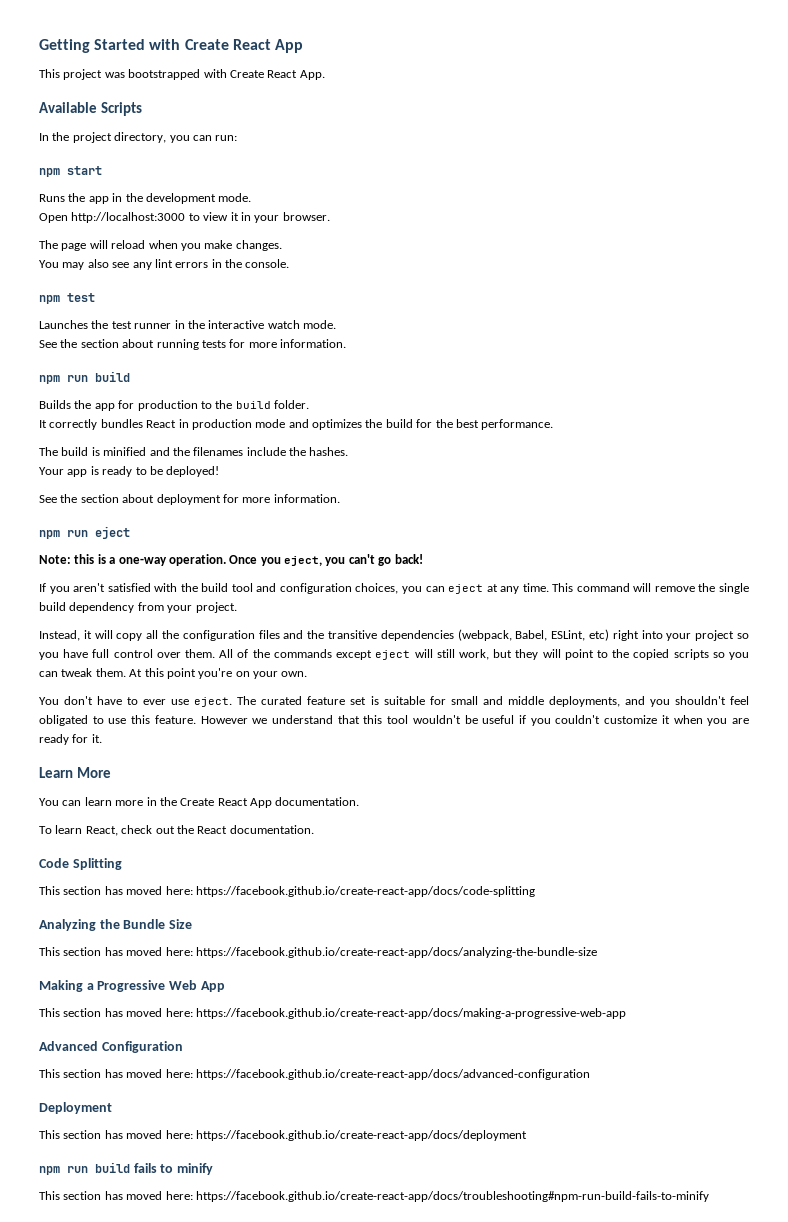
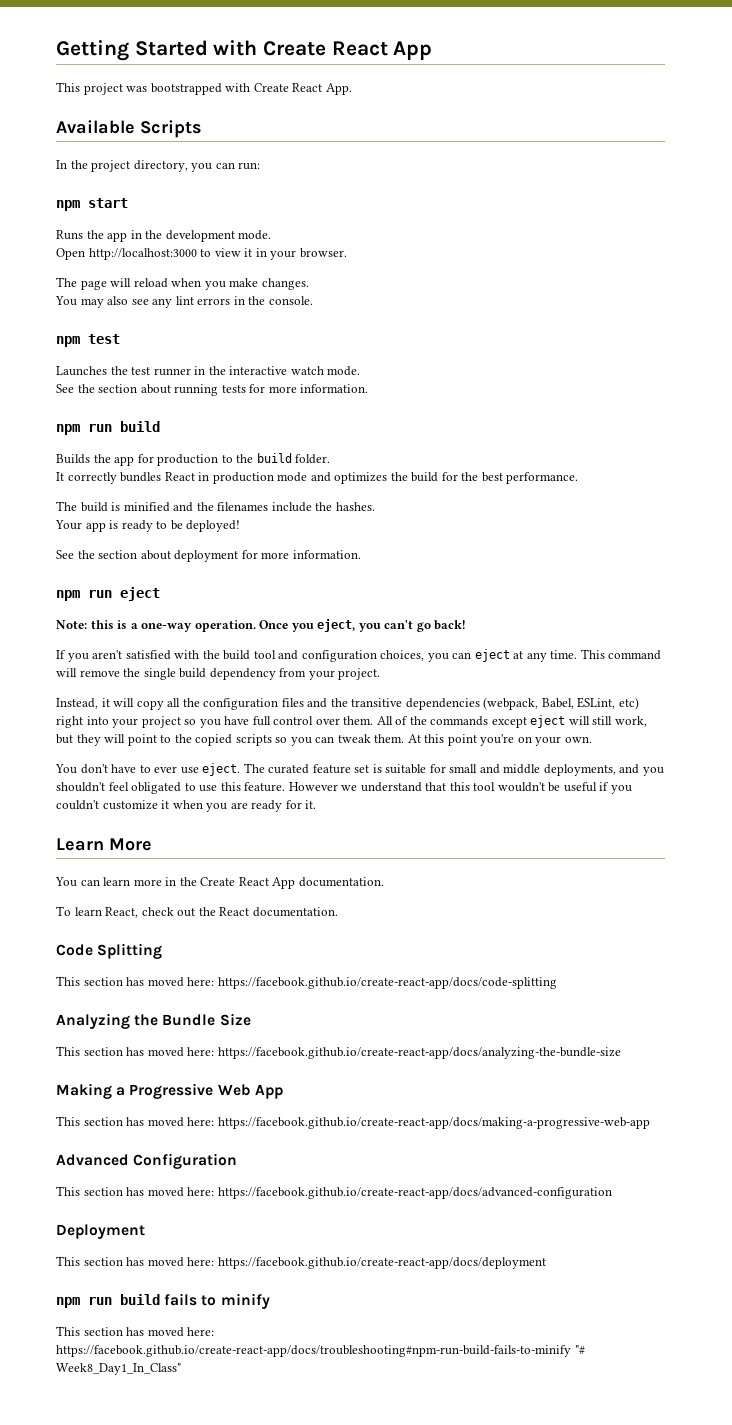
- This section has moved here: https://facebook.github.io/create-react-app/docs/troubleshooting#npm-run-build-fails-to-minify
+ This section has moved here: https://facebook.github.io/create-react-app/docs/troubleshooting#npm-run-build-fails-to-minify "# Week8_Day1_In_Class"

